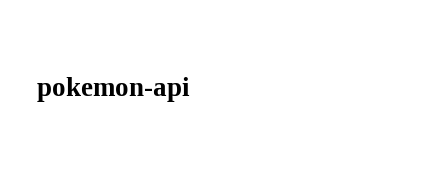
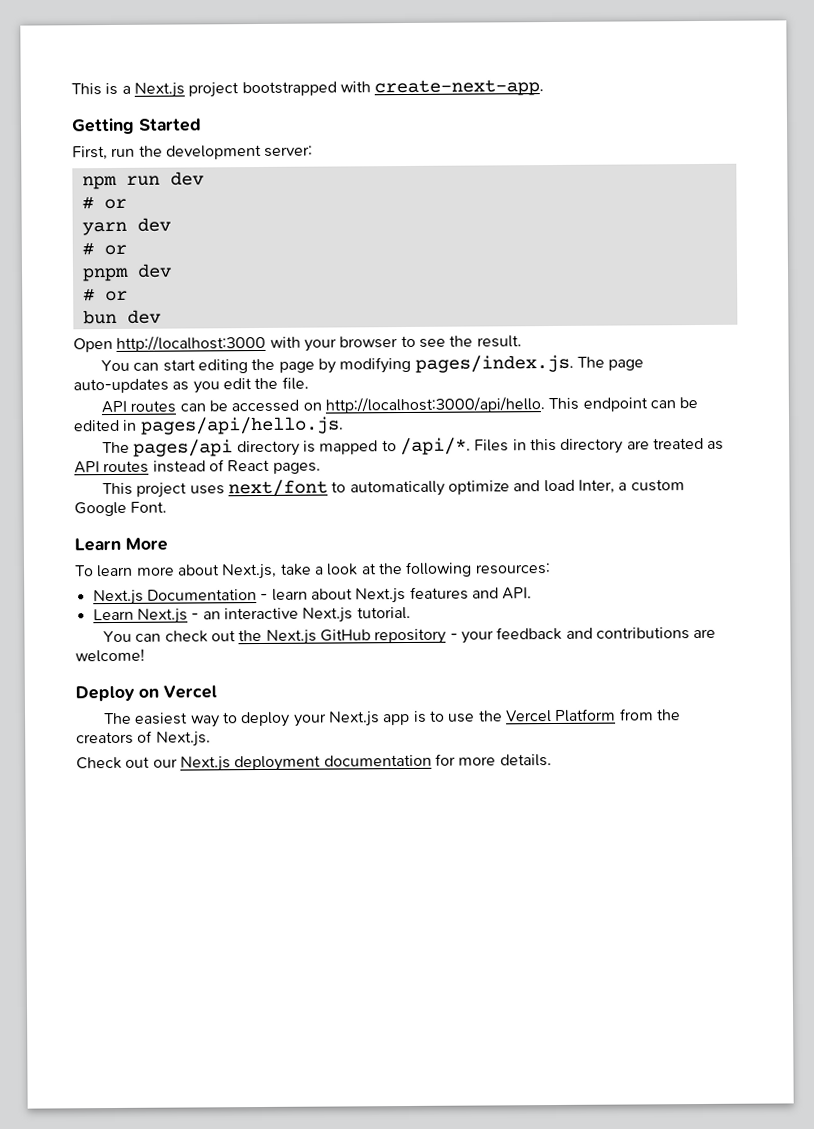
- pokemon-api
+ This is a Next.js project bootstrapped with create-next-app.
+ Getting Started
+ First, run the development server:
+ npm run dev
+ # or
+ yarn dev
+ # or
+ pnpm dev
+ # or
+ bun dev
+ Open http://localhost:3000 with your browser to see the result.
+ You can start editing the page by modifying pages/index.js. The page auto-updates as you edit the file.
+ API routes can be accessed on http://localhost:3000/api/hello. This endpoint can be edited in pages/api/hello.js.
+ The pages/api directory is mapped to /api/*. Files in this directory are treated as API routes instead of React pages.
+ This project uses next/font to automatically optimize and load Inter, a custom Google Font.
+ Learn More
+ To learn more about Next.js, take a look at the following resources:
+ Next.js Documentation - learn about Next.js features and API.
+ Learn Next.js - an interactive Next.js tutorial.
+ You can check out the Next.js GitHub repository - your feedback and contributions are welcome!
+ Deploy on Vercel
+ The easiest way to deploy your Next.js app is to use the Vercel Platform from the creators of Next.js.
+ Check out our Next.js deployment documentation for more details.

